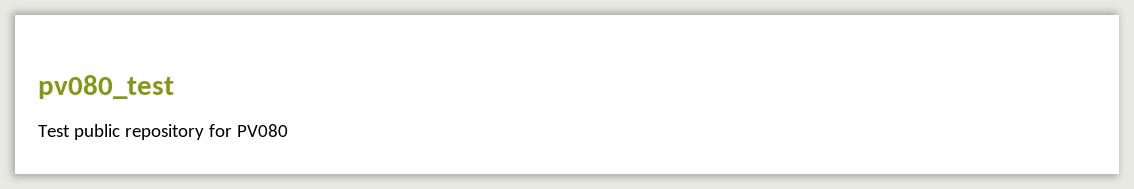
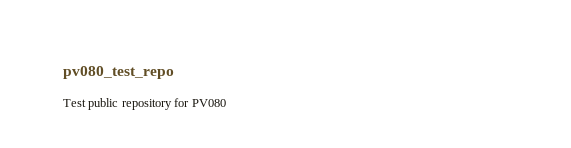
- pv080_test
+ pv080_test_repo

